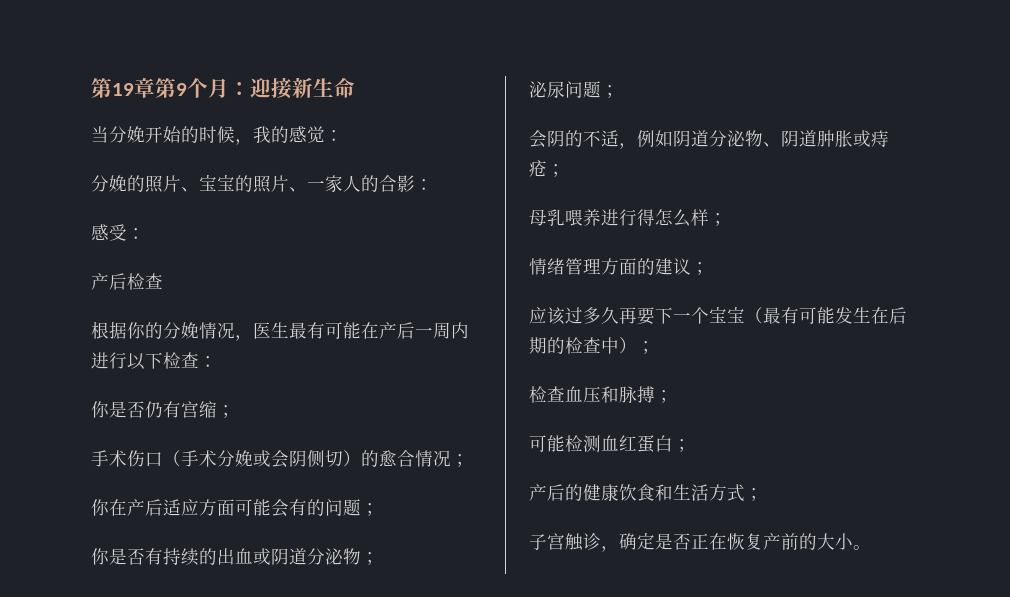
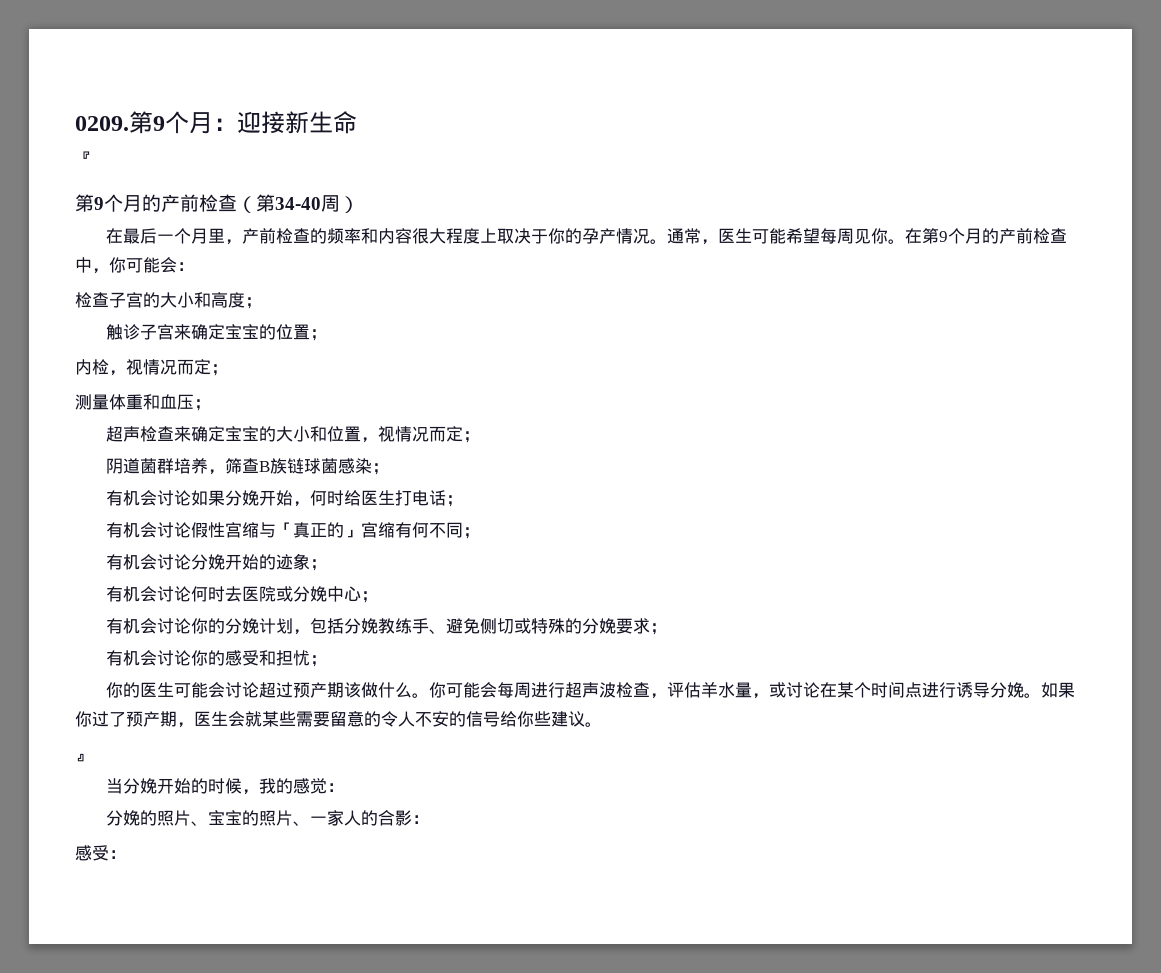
- 第19章第9个月：迎接新生命
+ 0209.第9个月：迎接新生命
+ 『
+ 第9个月的产前检查（第34-40周）
+ 在最后一个月里，产前检查的频率和内容很大程度上取决于你的孕产情况。通常，医生可能希望每周见你。在第9个月的产前检查中，你可能会：
+ 检查子宫的大小和高度；
+ 触诊子宫来确定宝宝的位置；
+ 内检，视情况而定；
+ 测量体重和血压；
+ 超声检查来确定宝宝的大小和位置，视情况而定；
+ 阴道菌群培养，筛查B族链球菌感染；
+ 有机会讨论如果分娩开始，何时给医生打电话；
+ 有机会讨论假性宫缩与「真正的」宫缩有何不同；
+ 有机会讨论分娩开始的迹象；
+ 有机会讨论何时去医院或分娩中心；
+ 有机会讨论你的分娩计划，包括分娩教练手、避免侧切或特殊的分娩要求；
+ 有机会讨论你的感受和担忧；
+ 你的医生可能会讨论超过预产期该做什么。你可能会每周进行超声波检查，评估羊水量，或讨论在某个时间点进行诱导分娩。如果你过了预产期，医生会就某些需要留意的令人不安的信号给你些建议。
+ 』
- 产后检查
- 根据你的分娩情况，医生最有可能在产后一周内进行以下检查：
- 你是否仍有宫缩；
- 手术伤口（手术分娩或会阴侧切）的愈合情况；
- 你在产后适应方面可能会有的问题；
- 你是否有持续的出血或阴道分泌物；
- 泌尿问题；
- 会阴的不适，例如阴道分泌物、阴道肿胀或痔疮；
- 母乳喂养进行得怎么样；
- 情绪管理方面的建议；
- 应该过多久再要下一个宝宝（最有可能发生在后期的检查中）；
- 检查血压和脉搏；
- 可能检测血红蛋白；
- 产后的健康饮食和生活方式；
- 子宫触诊，确定是否正在恢复产前的大小。

